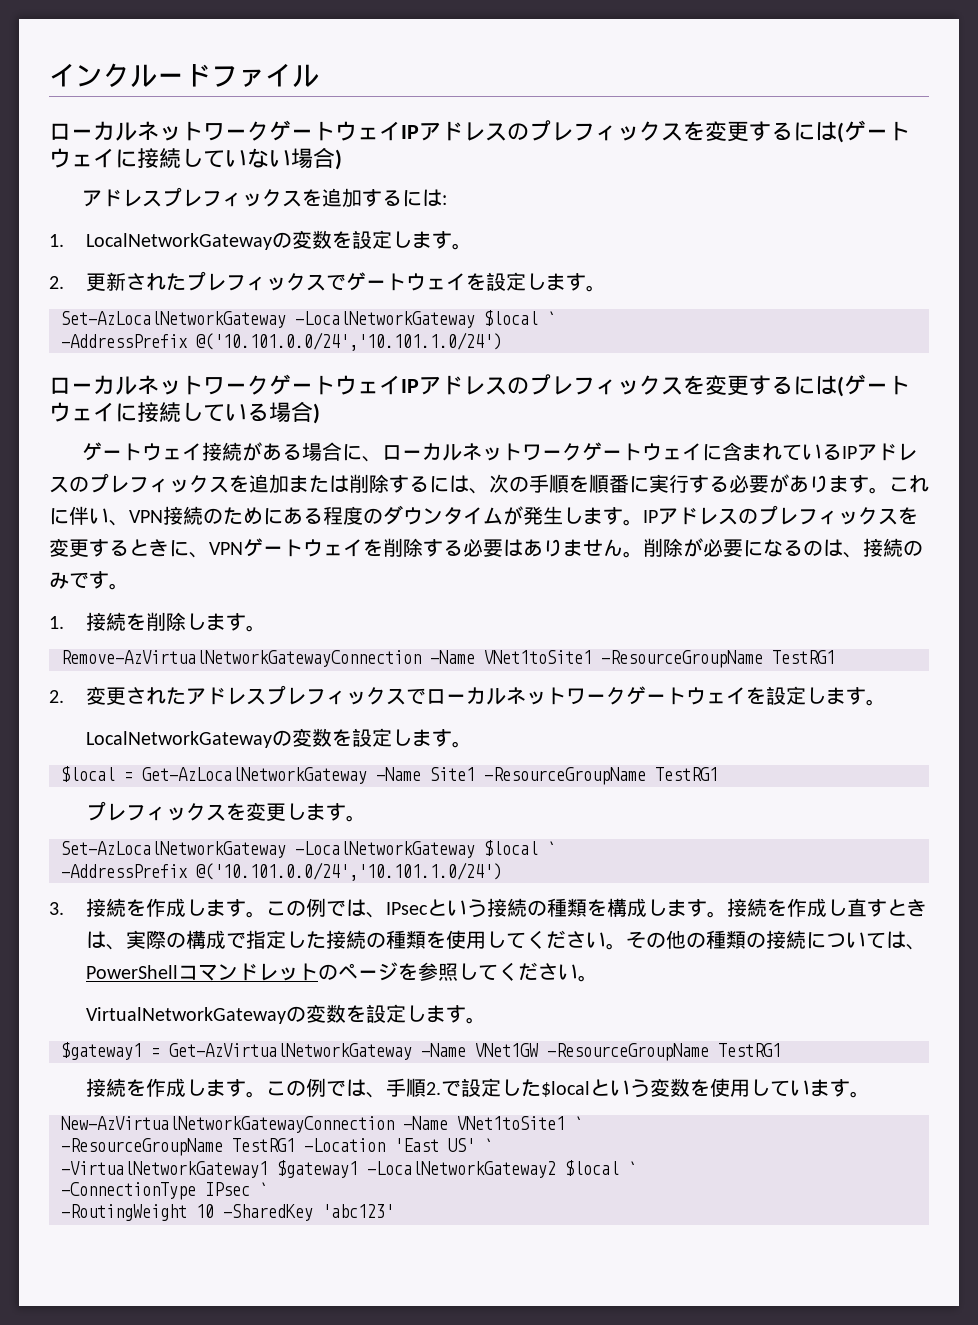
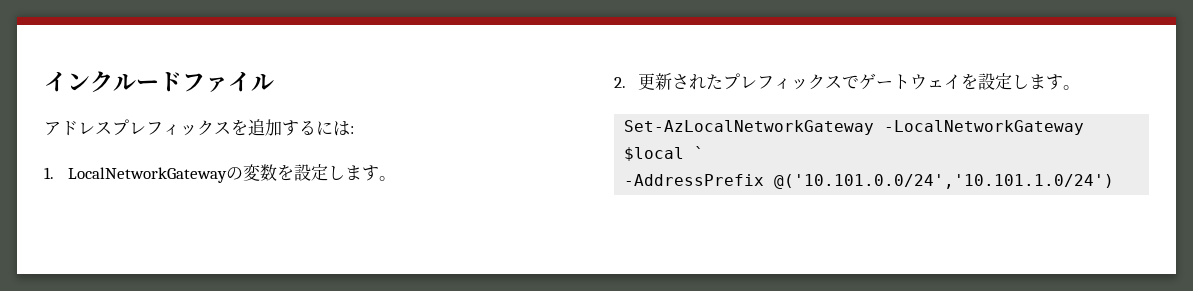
- ローカルネットワークゲートウェイIPアドレスのプレフィックスを変更するには(ゲートウェイに接続していない場合)
- ローカルネットワークゲートウェイIPアドレスのプレフィックスを変更するには(ゲートウェイに接続している場合)
- ゲートウェイ接続がある場合に、ローカルネットワークゲートウェイに含まれているIPアドレスのプレフィックスを追加または削除するには、次の手順を順番に実行する必要があります。これに伴い、VPN接続のためにある程度のダウンタイムが発生します。IPアドレスのプレフィックスを変更するときに、VPNゲートウェイを削除する必要はありません。削除が必要になるのは、接続のみです。
- 1.接続を削除します。
- Remove-AzVirtualNetworkGatewayConnection -Name VNet1toSite1 -ResourceGroupName TestRG1
- 2.変更されたアドレスプレフィックスでローカルネットワークゲートウェイを設定します。
- LocalNetworkGatewayの変数を設定します。
- $local = Get-AzLocalNetworkGateway -Name Site1 -ResourceGroupName TestRG1
- プレフィックスを変更します。
- Set-AzLocalNetworkGateway -LocalNetworkGateway $local `
- -AddressPrefix @('10.101.0.0/24','10.101.1.0/24')
- 3.接続を作成します。この例では、IPsecという接続の種類を構成します。接続を作成し直すときは、実際の構成で指定した接続の種類を使用してください。その他の種類の接続については、PowerShellコマンドレットのページを参照してください。
- VirtualNetworkGatewayの変数を設定します。
- $gateway1 = Get-AzVirtualNetworkGateway -Name VNet1GW -ResourceGroupName TestRG1
- 接続を作成します。この例では、手順2.で設定した$localという変数を使用しています。
- New-AzVirtualNetworkGatewayConnection -Name VNet1toSite1 `
- -ResourceGroupName TestRG1 -Location 'East US' `
- -VirtualNetworkGateway1 $gateway1 -LocalNetworkGateway2 $local `
- -ConnectionType IPsec `
- -RoutingWeight 10 -SharedKey 'abc123'

